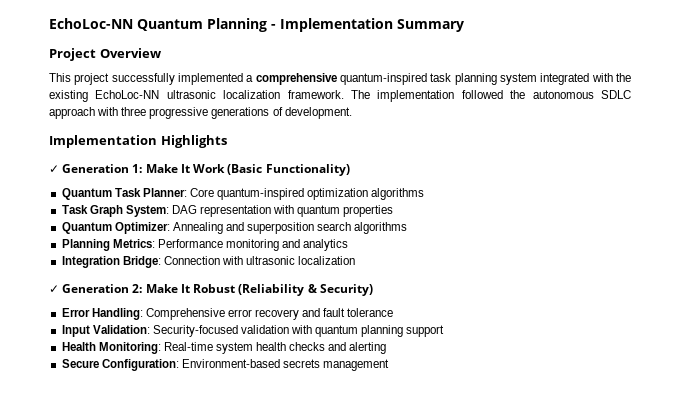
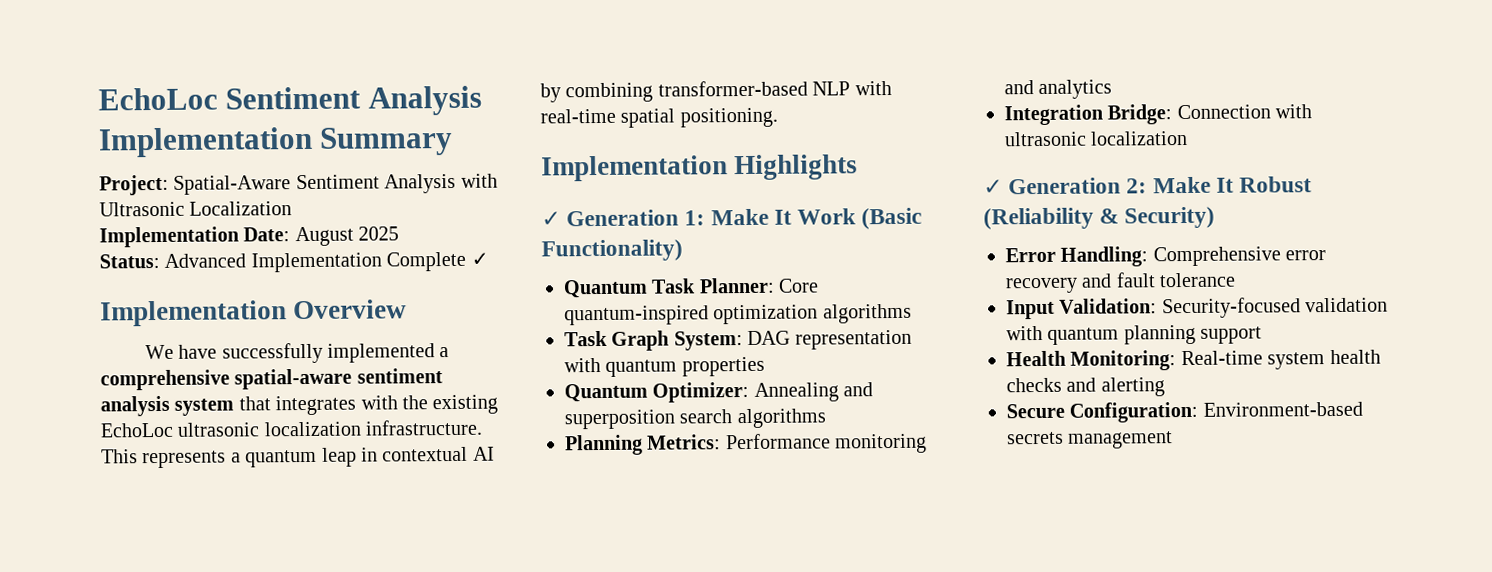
- EchoLoc-NN Quantum Planning - Implementation Summary
- Project Overview
+ EchoLoc Sentiment Analysis Implementation Summary
+ Project: Spatial-Aware Sentiment Analysis with Ultrasonic Localization
+ Implementation Date: August 2025
+ Status: Advanced Implementation Complete ✓
+ Implementation Overview
- This project successfully implemented a comprehensive quantum-inspired task planning system integrated with the existing EchoLoc-NN ultrasonic localization framework. The implementation followed the autonomous SDLC approach with three progressive generations of development.
+ We have successfully implemented a comprehensive spatial-aware sentiment analysis system that integrates with the existing EchoLoc ultrasonic localization infrastructure. This represents a quantum leap in contextual AI by combining transformer-based NLP with real-time spatial positioning.

